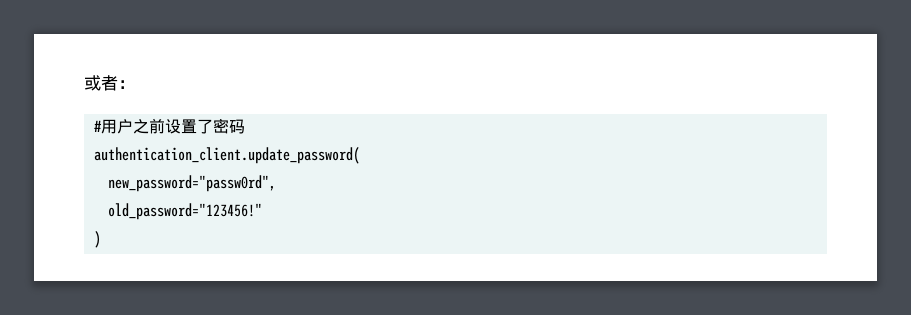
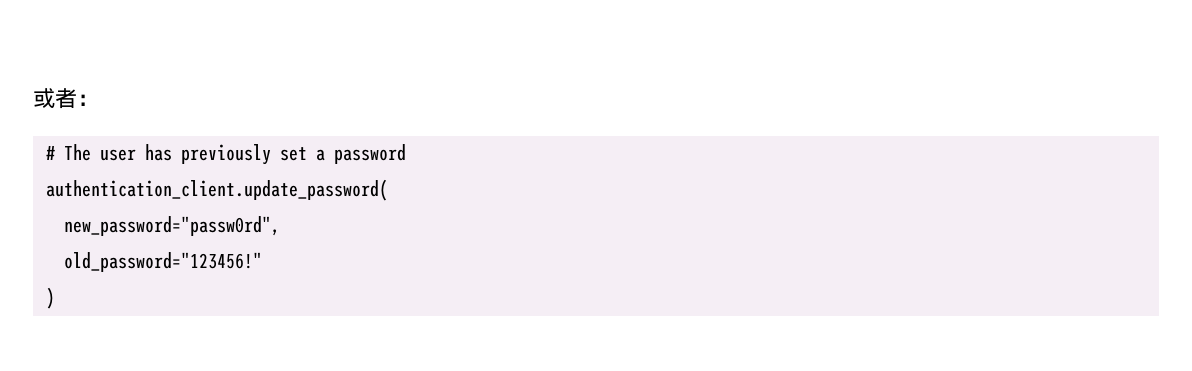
- #用户之前设置了密码
+ # The user has previously set a password

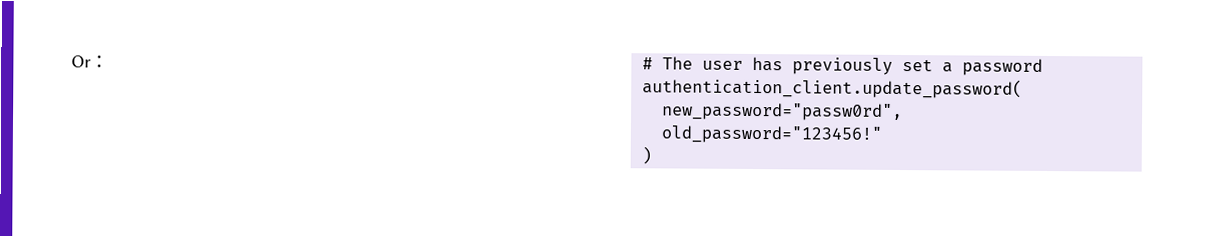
- 或者：
+ Or：

